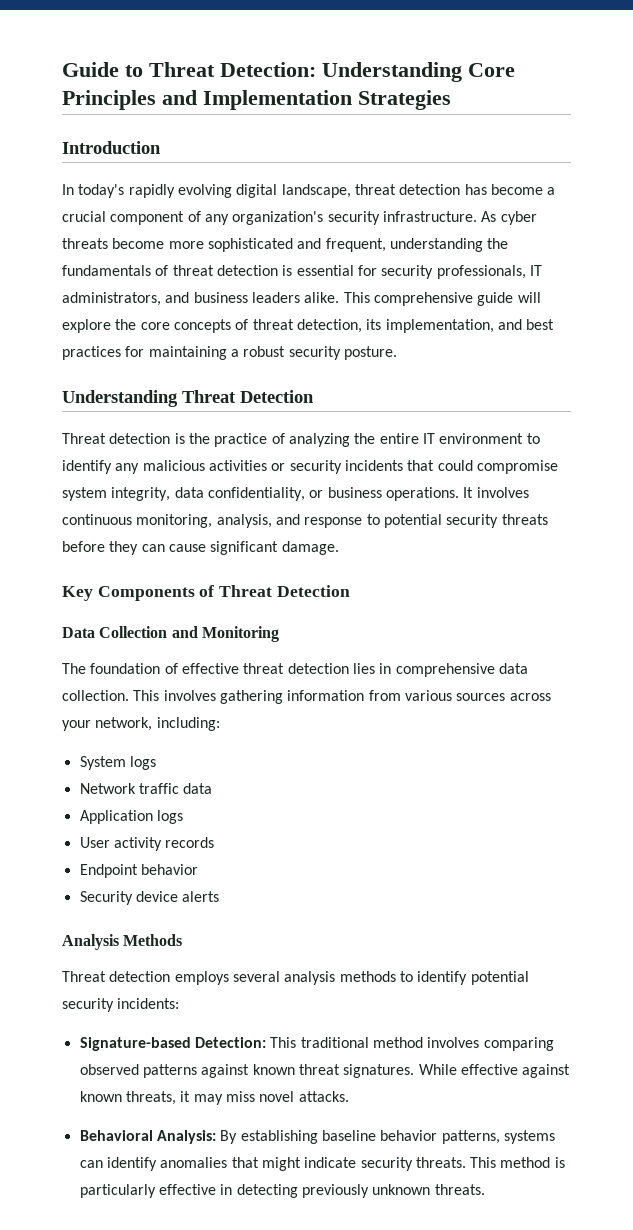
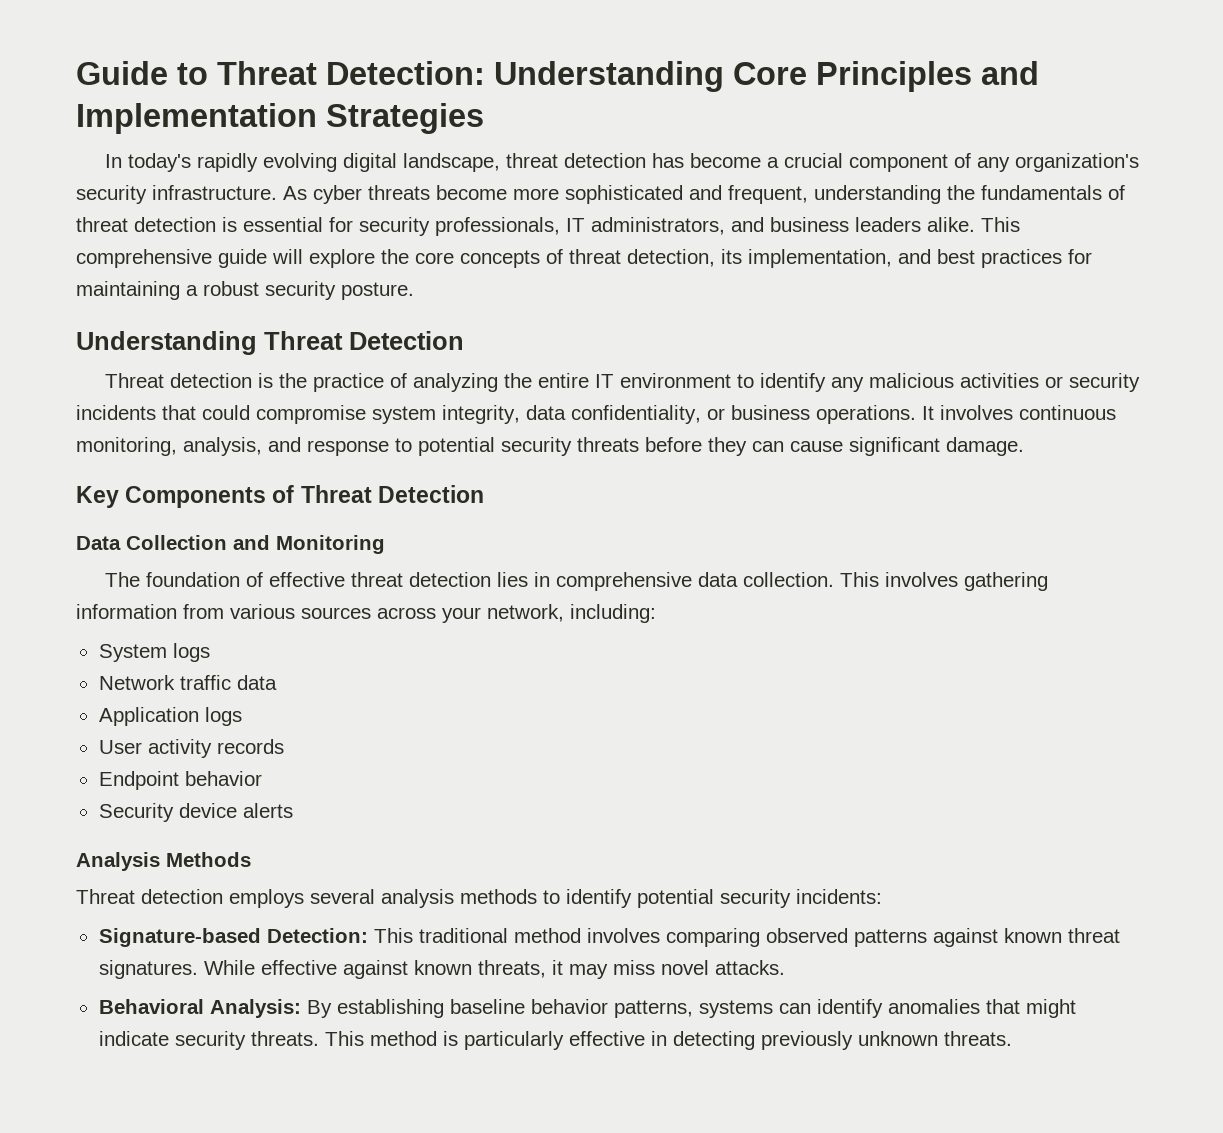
- Introduction

